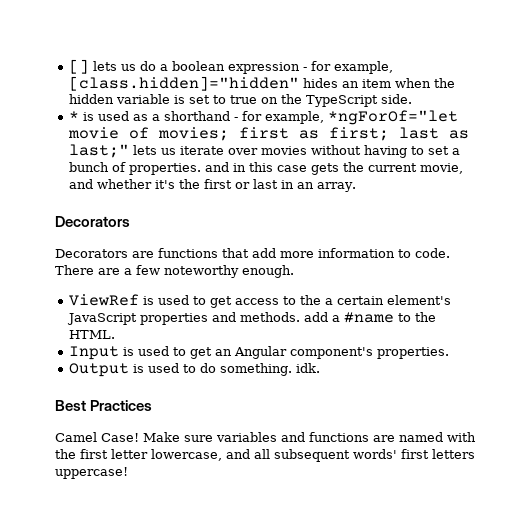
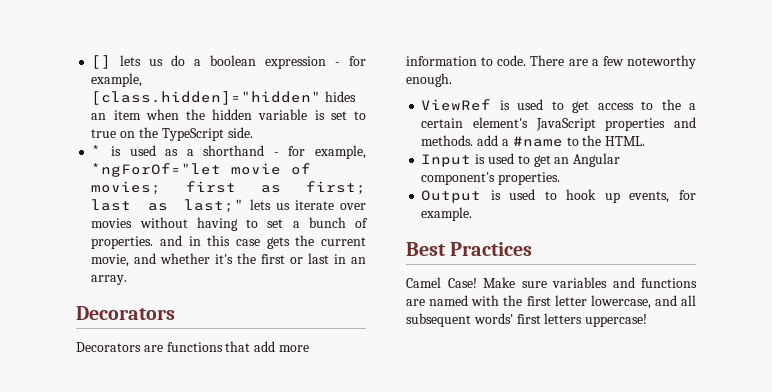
- Output is used to do something. idk.
+ Output is used to hook up events, for example.

